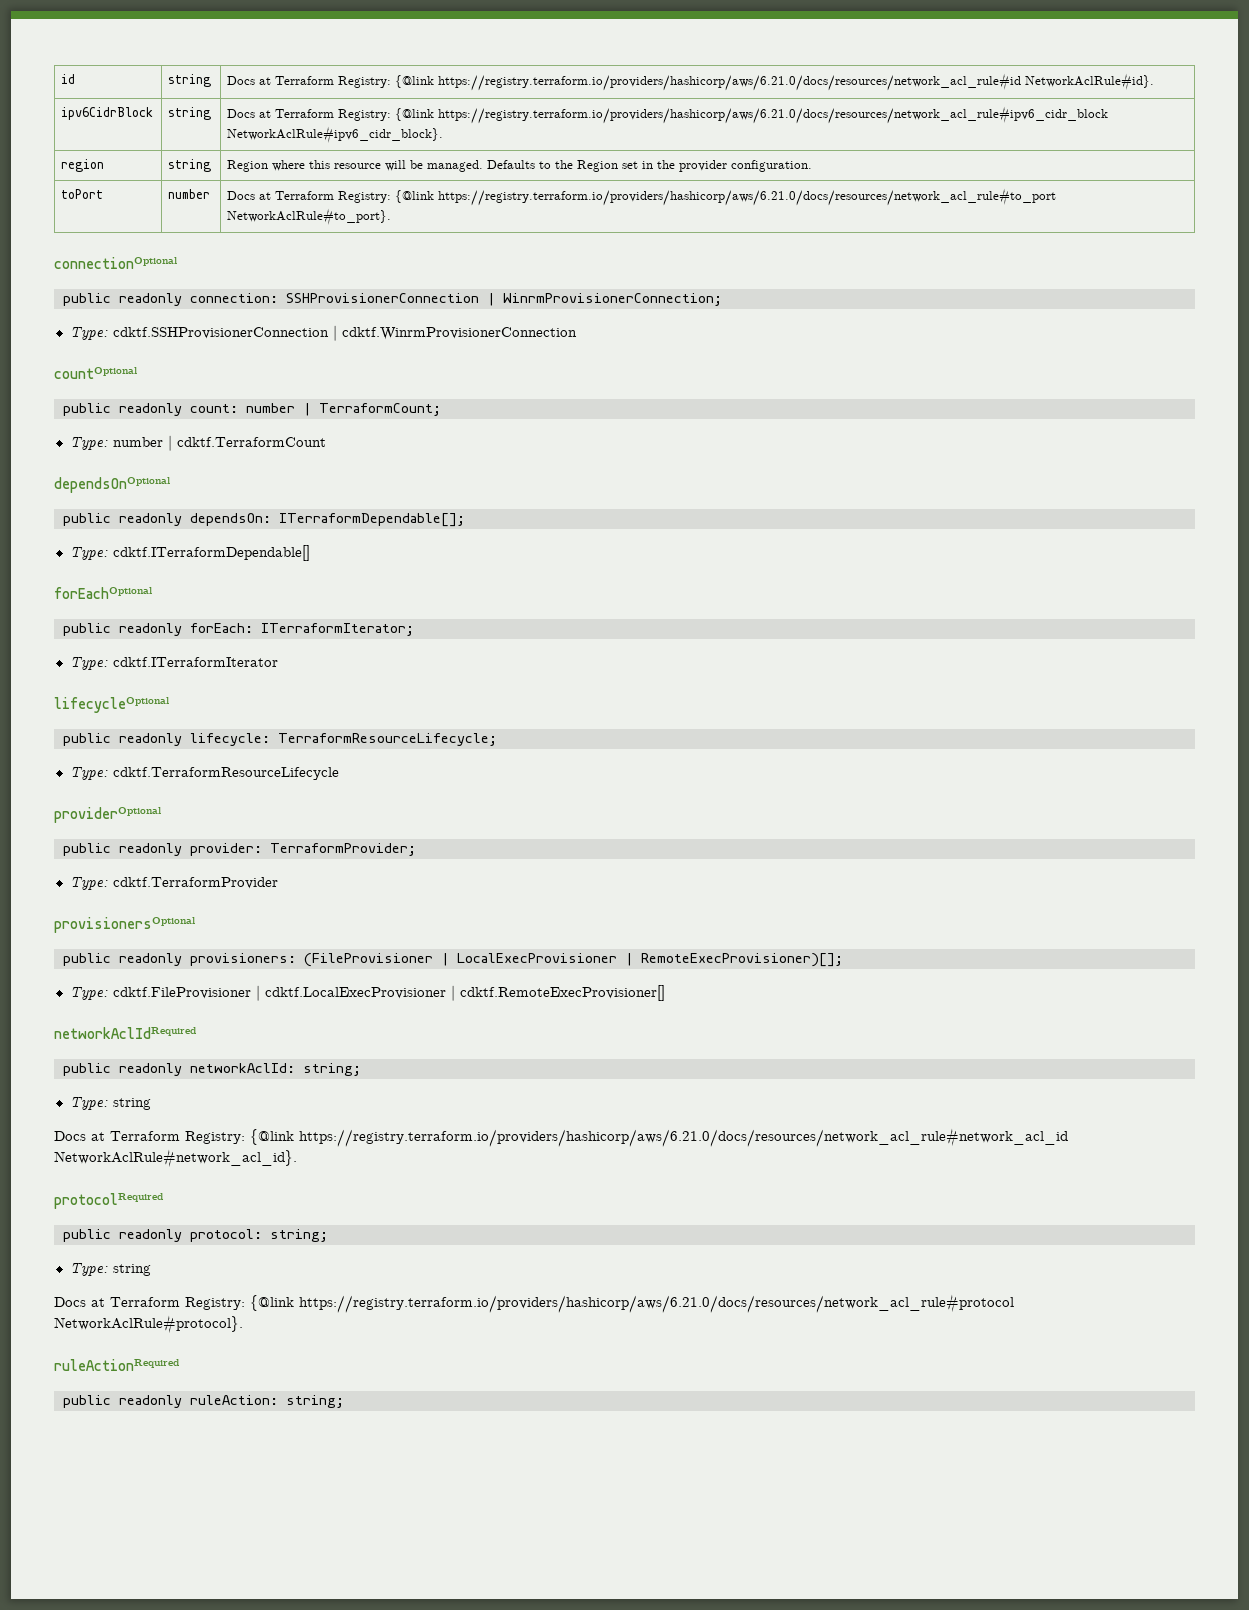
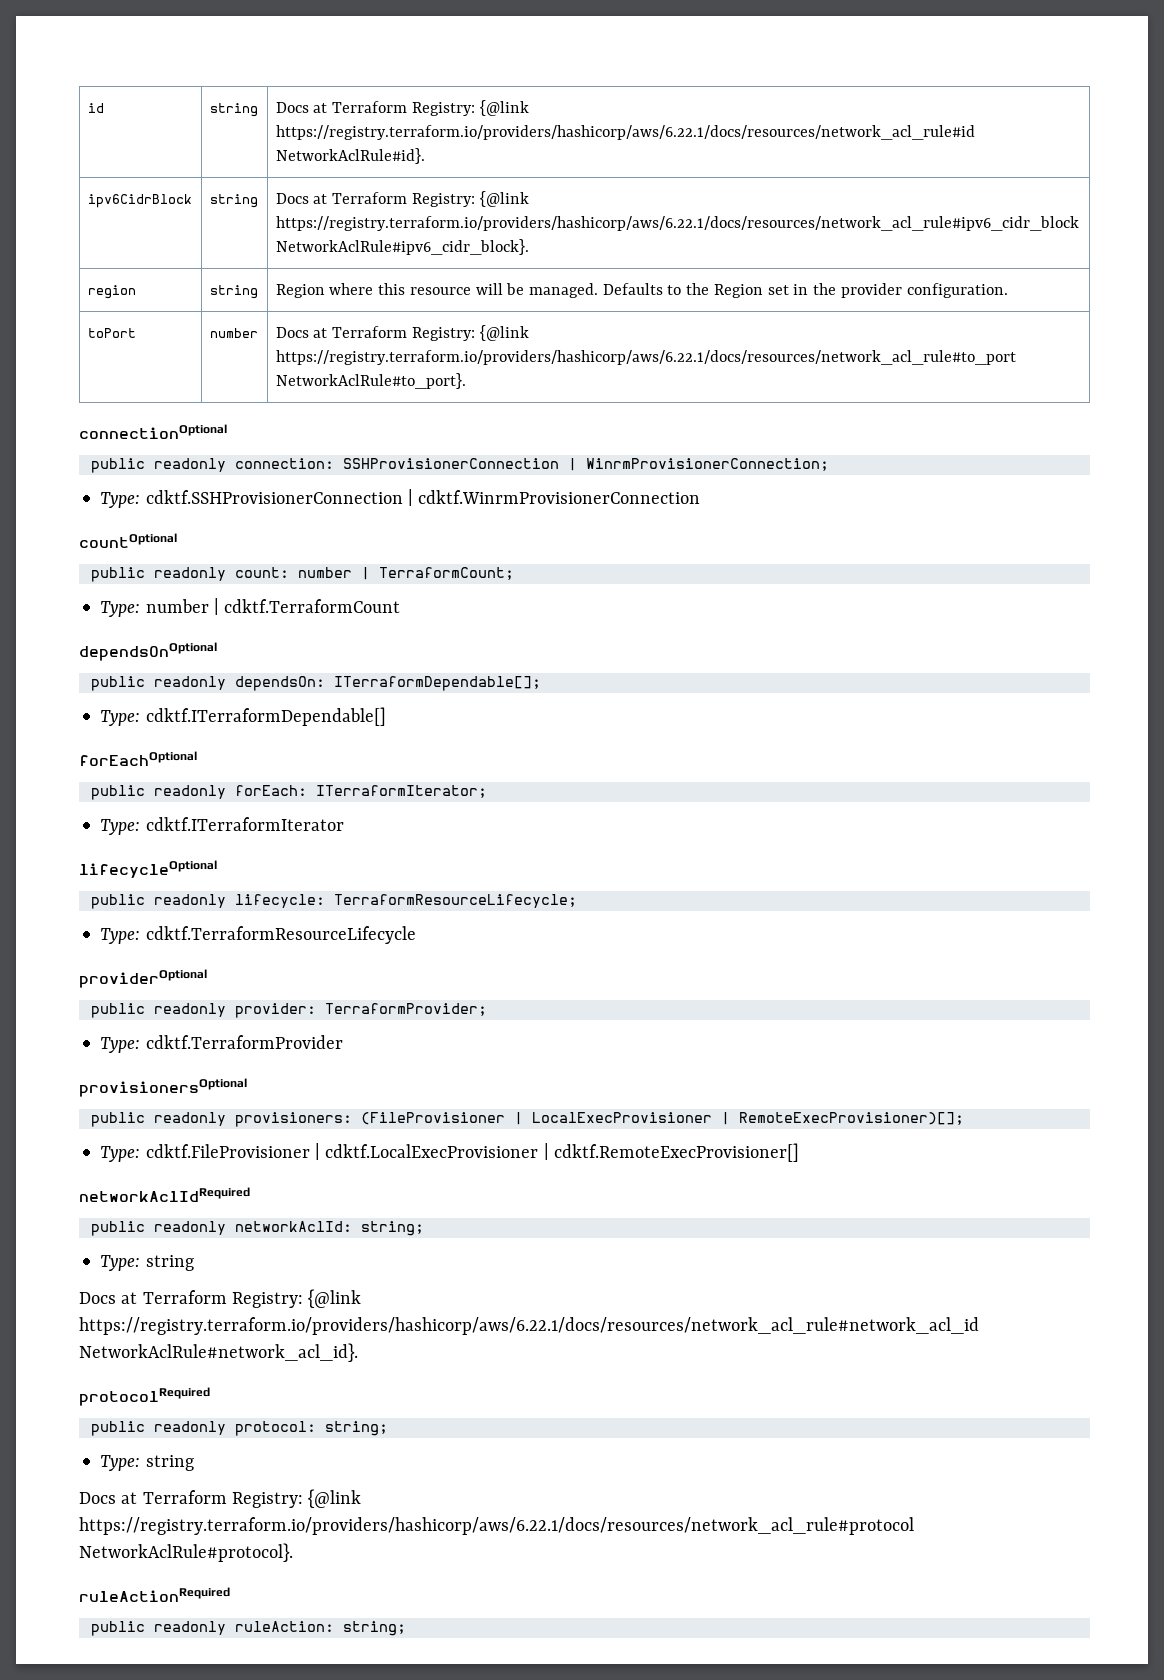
- id | string | Docs at Terraform Registry: {@link https://registry.terraform.io/providers/hashicorp/aws/6.21.0/docs/resources/network_acl_rule#id NetworkAclRule#id}.
+ id | string | Docs at Terraform Registry: {@link https://registry.terraform.io/providers/hashicorp/aws/6.22.1/docs/resources/network_acl_rule#id NetworkAclRule#id}.
- ipv6CidrBlock | string | Docs at Terraform Registry: {@link https://registry.terraform.io/providers/hashicorp/aws/6.21.0/docs/resources/network_acl_rule#ipv6_cidr_block NetworkAclRule#ipv6_cidr_block}.
+ ipv6CidrBlock | string | Docs at Terraform Registry: {@link https://registry.terraform.io/providers/hashicorp/aws/6.22.1/docs/resources/network_acl_rule#ipv6_cidr_block NetworkAclRule#ipv6_cidr_block}.
- toPort | number | Docs at Terraform Registry: {@link https://registry.terraform.io/providers/hashicorp/aws/6.21.0/docs/resources/network_acl_rule#to_port NetworkAclRule#to_port}.
+ toPort | number | Docs at Terraform Registry: {@link https://registry.terraform.io/providers/hashicorp/aws/6.22.1/docs/resources/network_acl_rule#to_port NetworkAclRule#to_port}.
- Docs at Terraform Registry: {@link https://registry.terraform.io/providers/hashicorp/aws/6.21.0/docs/resources/network_acl_rule#network_acl_id NetworkAclRule#network_acl_id}.
+ Docs at Terraform Registry: {@link https://registry.terraform.io/providers/hashicorp/aws/6.22.1/docs/resources/network_acl_rule#network_acl_id NetworkAclRule#network_acl_id}.
- Docs at Terraform Registry: {@link https://registry.terraform.io/providers/hashicorp/aws/6.21.0/docs/resources/network_acl_rule#protocol NetworkAclRule#protocol}.
+ Docs at Terraform Registry: {@link https://registry.terraform.io/providers/hashicorp/aws/6.22.1/docs/resources/network_acl_rule#protocol NetworkAclRule#protocol}.

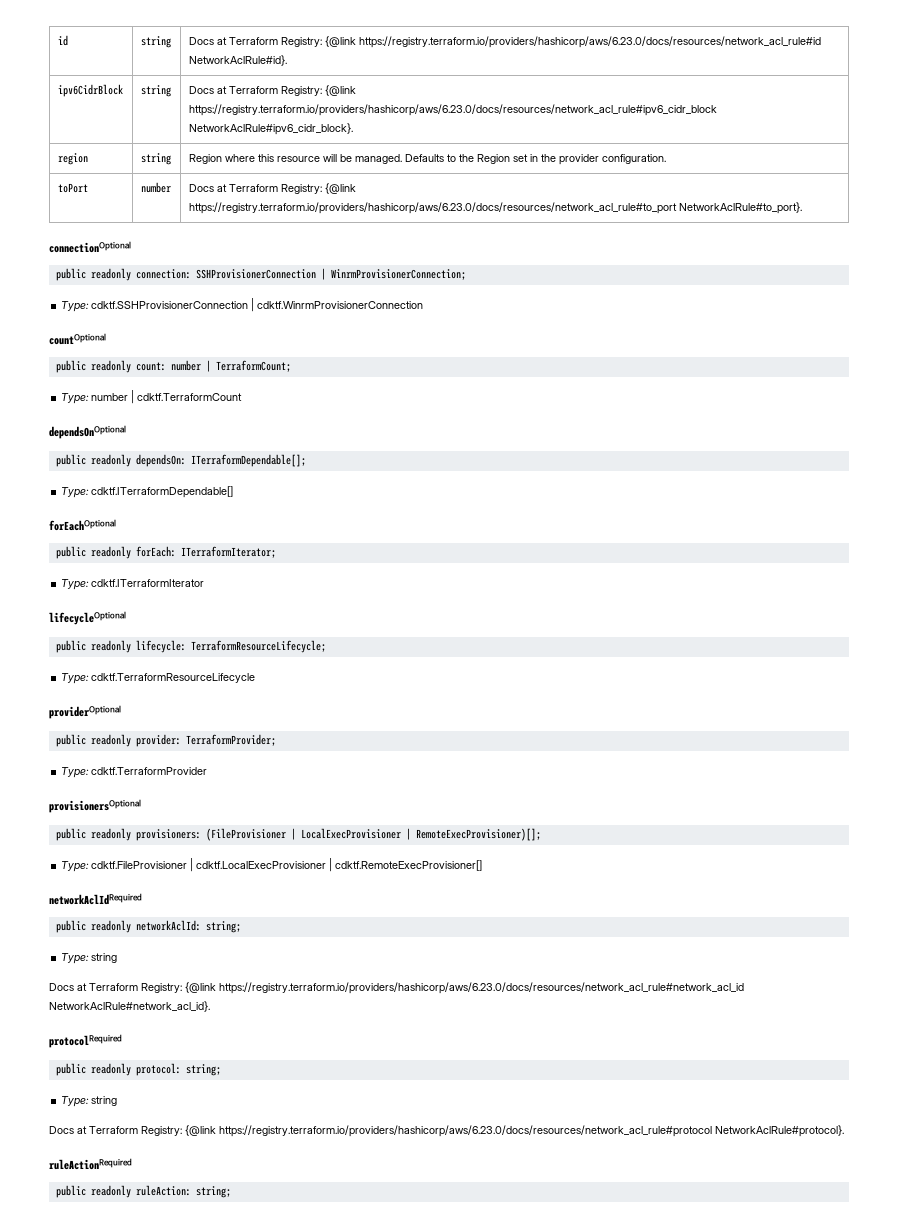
- id | string | Docs at Terraform Registry: {@link https://registry.terraform.io/providers/hashicorp/aws/6.22.1/docs/resources/network_acl_rule#id NetworkAclRule#id}.
+ id | string | Docs at Terraform Registry: {@link https://registry.terraform.io/providers/hashicorp/aws/6.23.0/docs/resources/network_acl_rule#id NetworkAclRule#id}.
- ipv6CidrBlock | string | Docs at Terraform Registry: {@link https://registry.terraform.io/providers/hashicorp/aws/6.22.1/docs/resources/network_acl_rule#ipv6_cidr_block NetworkAclRule#ipv6_cidr_block}.
+ ipv6CidrBlock | string | Docs at Terraform Registry: {@link https://registry.terraform.io/providers/hashicorp/aws/6.23.0/docs/resources/network_acl_rule#ipv6_cidr_block NetworkAclRule#ipv6_cidr_block}.
- toPort | number | Docs at Terraform Registry: {@link https://registry.terraform.io/providers/hashicorp/aws/6.22.1/docs/resources/network_acl_rule#to_port NetworkAclRule#to_port}.
+ toPort | number | Docs at Terraform Registry: {@link https://registry.terraform.io/providers/hashicorp/aws/6.23.0/docs/resources/network_acl_rule#to_port NetworkAclRule#to_port}.
- Docs at Terraform Registry: {@link https://registry.terraform.io/providers/hashicorp/aws/6.22.1/docs/resources/network_acl_rule#network_acl_id NetworkAclRule#network_acl_id}.
+ Docs at Terraform Registry: {@link https://registry.terraform.io/providers/hashicorp/aws/6.23.0/docs/resources/network_acl_rule#network_acl_id NetworkAclRule#network_acl_id}.
- Docs at Terraform Registry: {@link https://registry.terraform.io/providers/hashicorp/aws/6.22.1/docs/resources/network_acl_rule#protocol NetworkAclRule#protocol}.
+ Docs at Terraform Registry: {@link https://registry.terraform.io/providers/hashicorp/aws/6.23.0/docs/resources/network_acl_rule#protocol NetworkAclRule#protocol}.

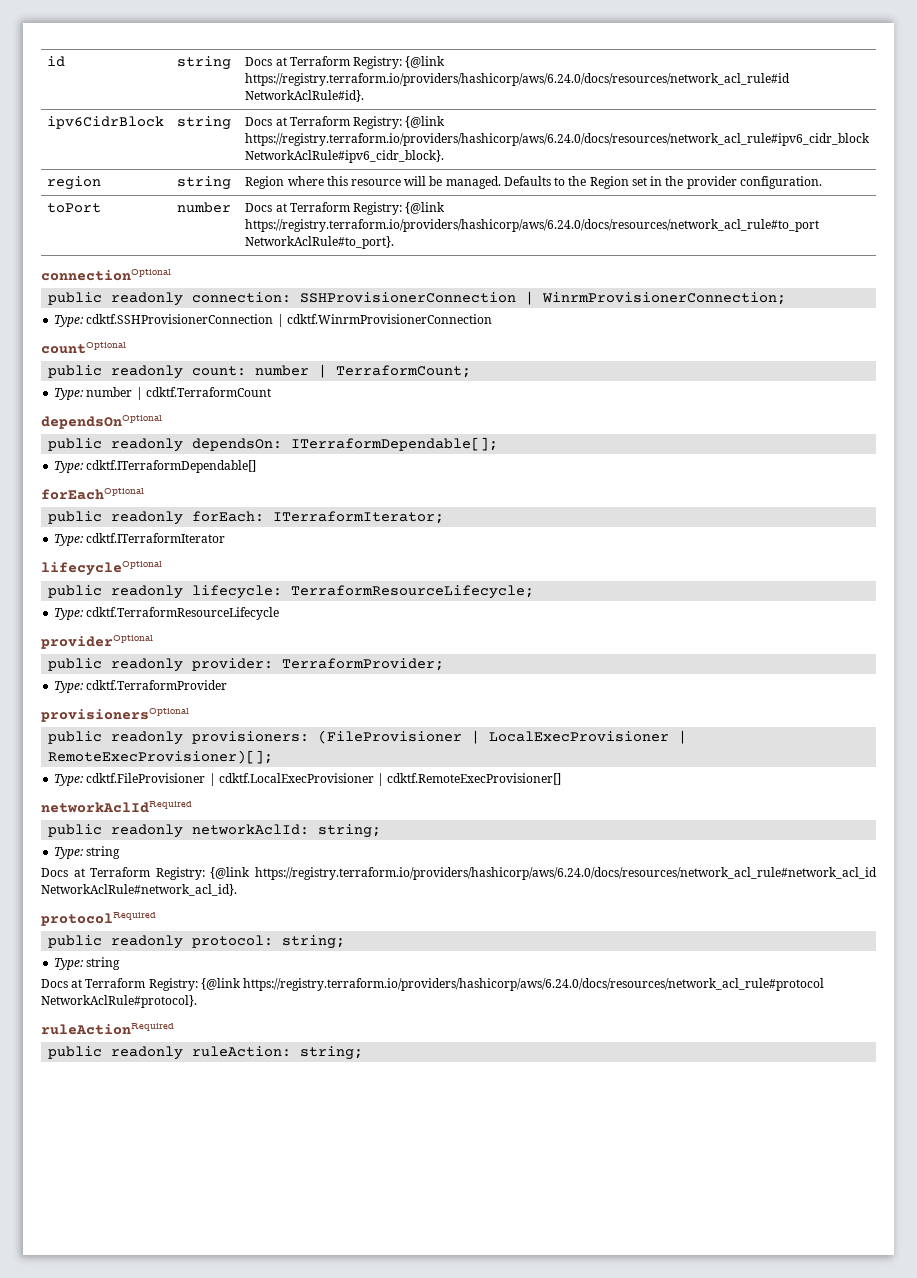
- id | string | Docs at Terraform Registry: {@link https://registry.terraform.io/providers/hashicorp/aws/6.23.0/docs/resources/network_acl_rule#id NetworkAclRule#id}.
+ id | string | Docs at Terraform Registry: {@link https://registry.terraform.io/providers/hashicorp/aws/6.24.0/docs/resources/network_acl_rule#id NetworkAclRule#id}.
- ipv6CidrBlock | string | Docs at Terraform Registry: {@link https://registry.terraform.io/providers/hashicorp/aws/6.23.0/docs/resources/network_acl_rule#ipv6_cidr_block NetworkAclRule#ipv6_cidr_block}.
+ ipv6CidrBlock | string | Docs at Terraform Registry: {@link https://registry.terraform.io/providers/hashicorp/aws/6.24.0/docs/resources/network_acl_rule#ipv6_cidr_block NetworkAclRule#ipv6_cidr_block}.
- toPort | number | Docs at Terraform Registry: {@link https://registry.terraform.io/providers/hashicorp/aws/6.23.0/docs/resources/network_acl_rule#to_port NetworkAclRule#to_port}.
+ toPort | number | Docs at Terraform Registry: {@link https://registry.terraform.io/providers/hashicorp/aws/6.24.0/docs/resources/network_acl_rule#to_port NetworkAclRule#to_port}.
- Docs at Terraform Registry: {@link https://registry.terraform.io/providers/hashicorp/aws/6.23.0/docs/resources/network_acl_rule#network_acl_id NetworkAclRule#network_acl_id}.
+ Docs at Terraform Registry: {@link https://registry.terraform.io/providers/hashicorp/aws/6.24.0/docs/resources/network_acl_rule#network_acl_id NetworkAclRule#network_acl_id}.
- Docs at Terraform Registry: {@link https://registry.terraform.io/providers/hashicorp/aws/6.23.0/docs/resources/network_acl_rule#protocol NetworkAclRule#protocol}.
+ Docs at Terraform Registry: {@link https://registry.terraform.io/providers/hashicorp/aws/6.24.0/docs/resources/network_acl_rule#protocol NetworkAclRule#protocol}.

